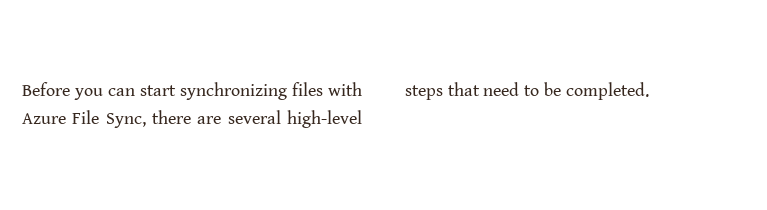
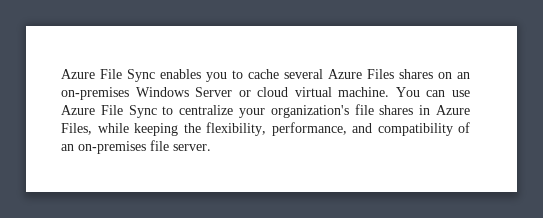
- Before you can start synchronizing files with Azure File Sync, there are several high-level steps that need to be completed.
+ Azure File Sync enables you to cache several Azure Files shares on an on-premises Windows Server or cloud virtual machine. You can use Azure File Sync to centralize your organization's file shares in Azure Files, while keeping the flexibility, performance, and compatibility of an on-premises file server.

